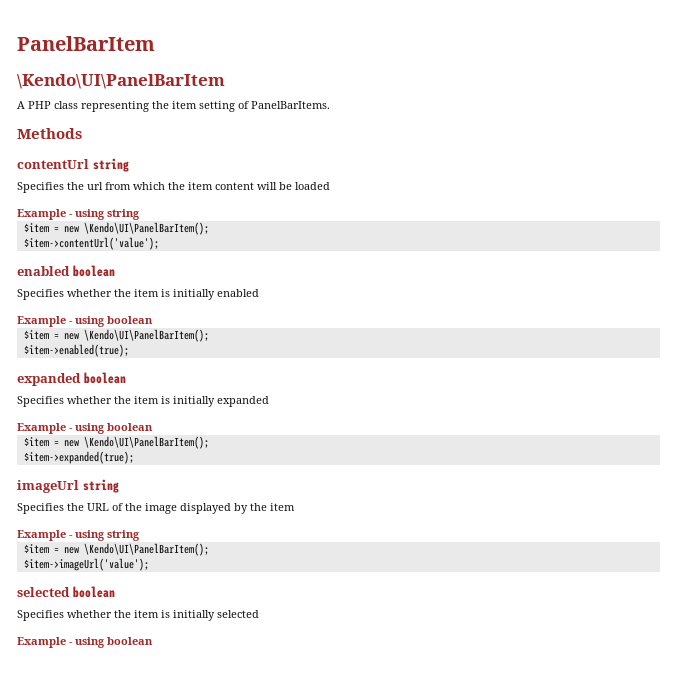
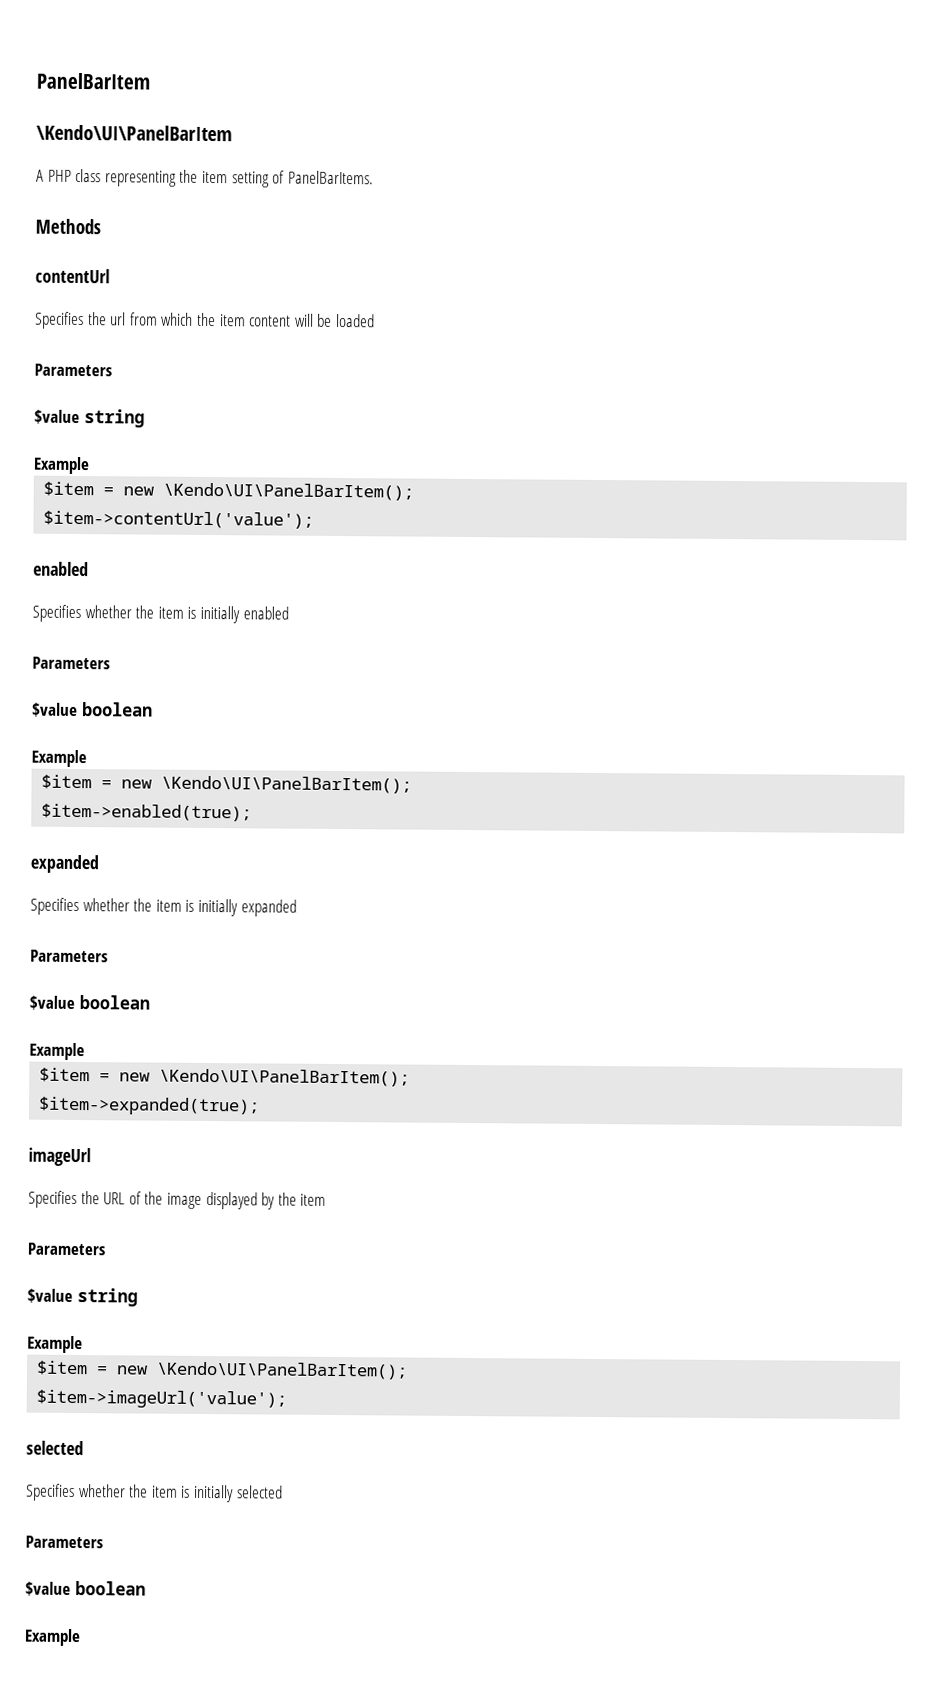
- contentUrl string
+ contentUrl
  Specifies the url from which the item content will be loaded
- Example - using string
+ Parameters
+ $value string
+ Example
  $item->contentUrl('value');
- enabled boolean
+ enabled
  Specifies whether the item is initially enabled
- Example - using boolean
+ Parameters
+ $value boolean
+ Example
  $item->enabled(true);
- expanded boolean
+ expanded
  Specifies whether the item is initially expanded
- Example - using boolean
+ Parameters
+ $value boolean
+ Example
- imageUrl string
+ imageUrl
  Specifies the URL of the image displayed by the item
- Example - using string
+ Parameters
+ $value string
+ Example
  $item->imageUrl('value');
- selected boolean
+ selected
  Specifies whether the item is initially selected
- Example - using boolean
+ Parameters
+ $value boolean
+ Example

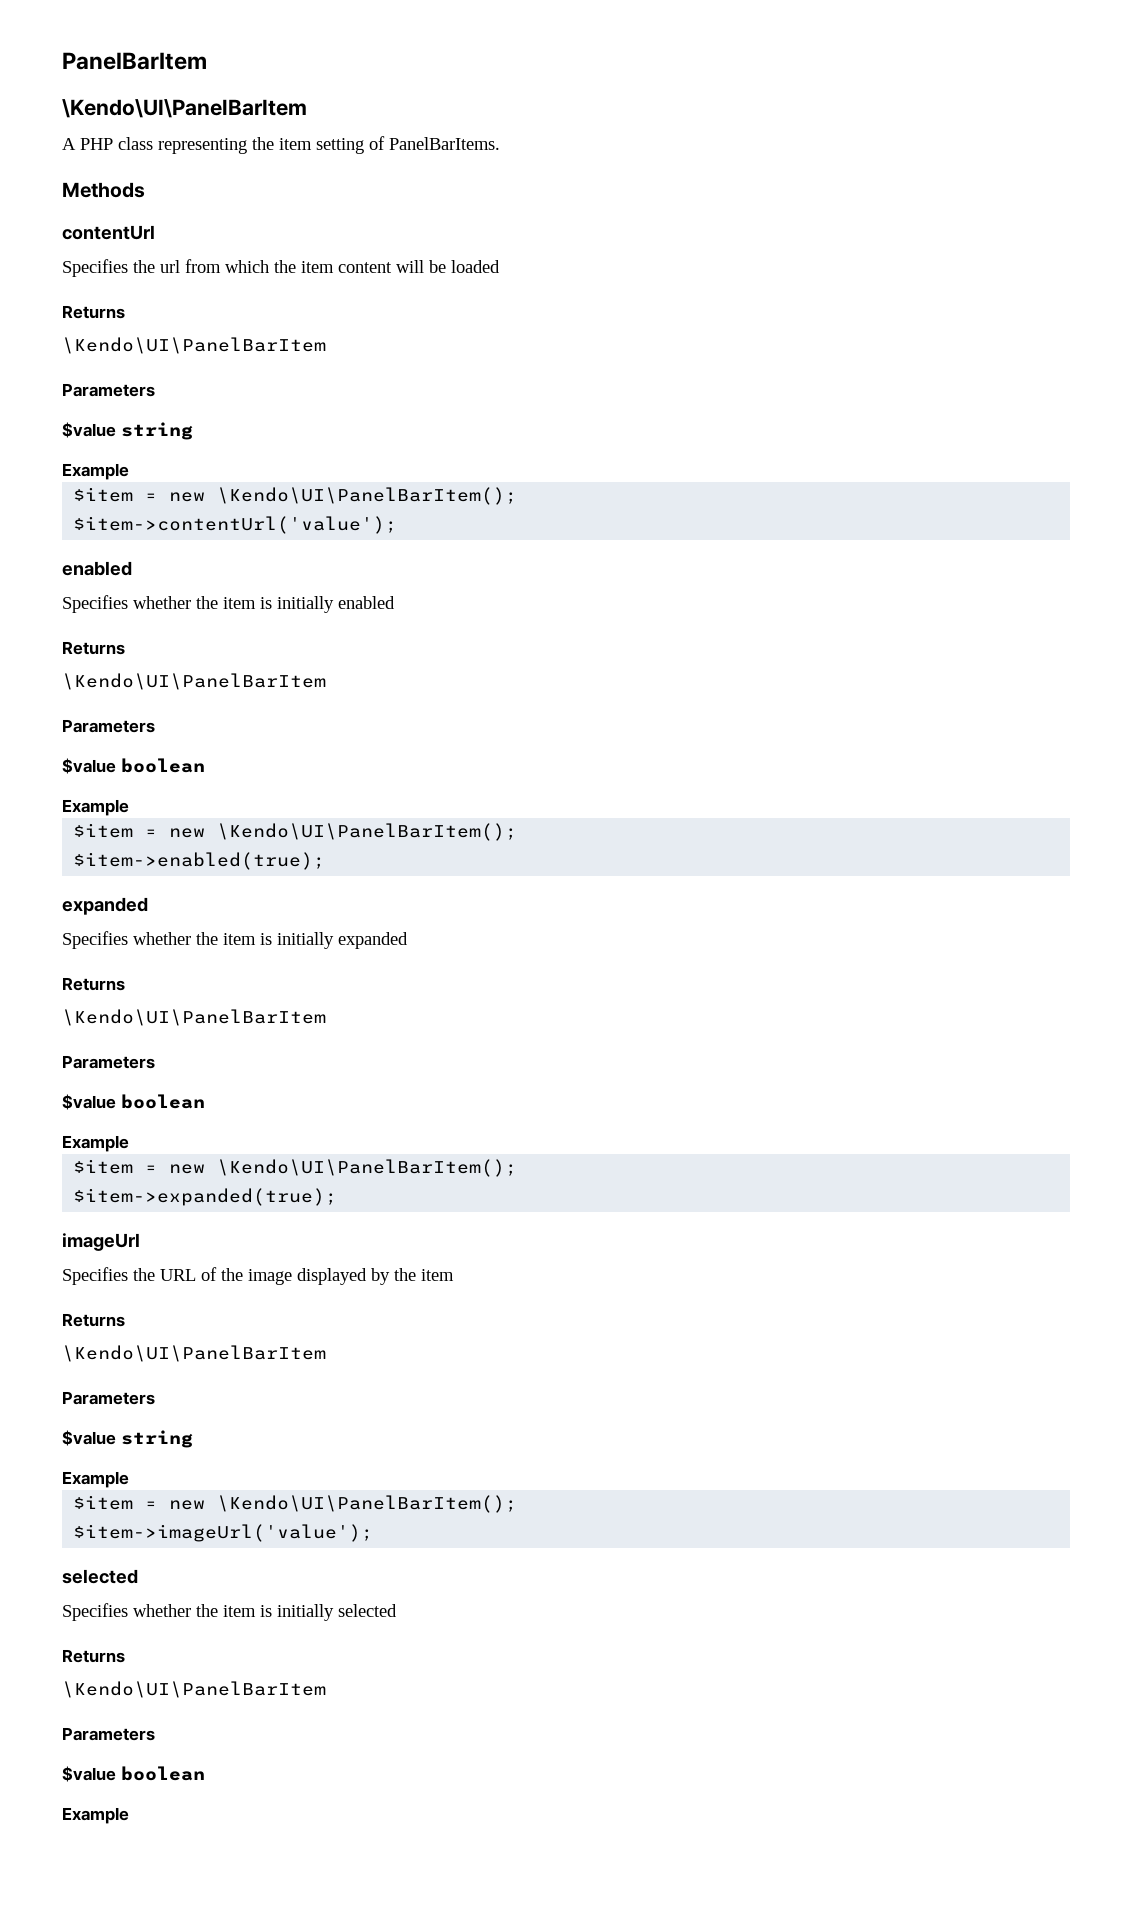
  Specifies the url from which the item content will be loaded
+ Returns
+ \Kendo\UI\PanelBarItem
  Specifies whether the item is initially enabled
+ Returns
+ \Kendo\UI\PanelBarItem
  Specifies whether the item is initially expanded
+ Returns
+ \Kendo\UI\PanelBarItem
  Specifies the URL of the image displayed by the item
+ Returns
+ \Kendo\UI\PanelBarItem
  Specifies whether the item is initially selected
+ Returns
+ \Kendo\UI\PanelBarItem

